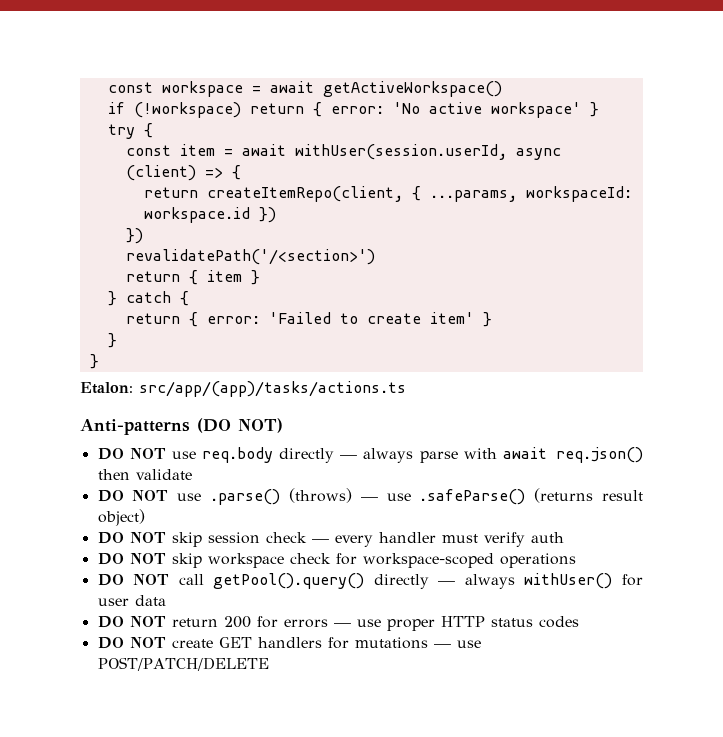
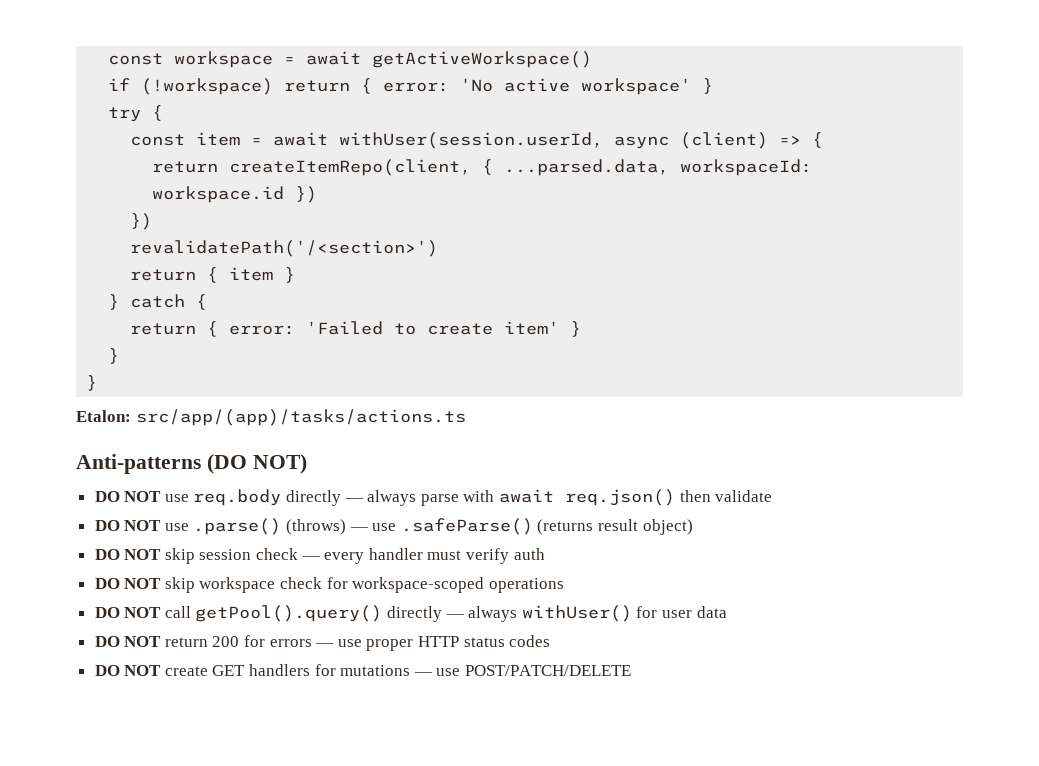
- return createItemRepo(client, { ...params, workspaceId: workspace.id })
+ return createItemRepo(client, { ...parsed.data, workspaceId: workspace.id })

